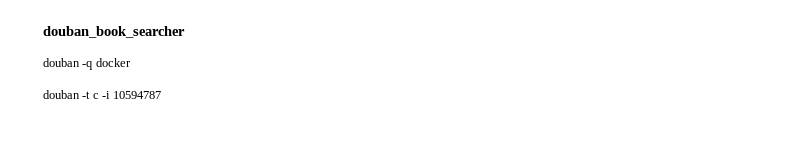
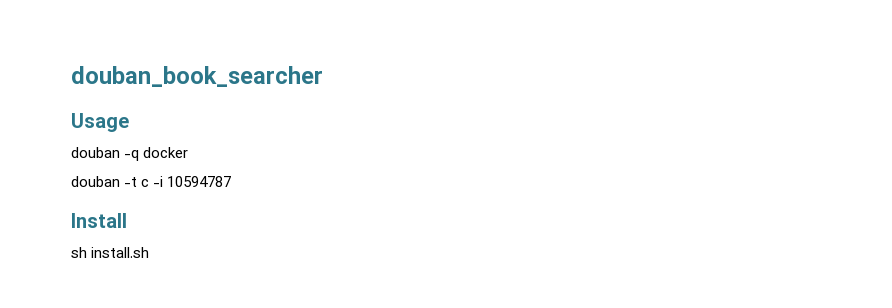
+ Usage
+ Install
+ sh install.sh

